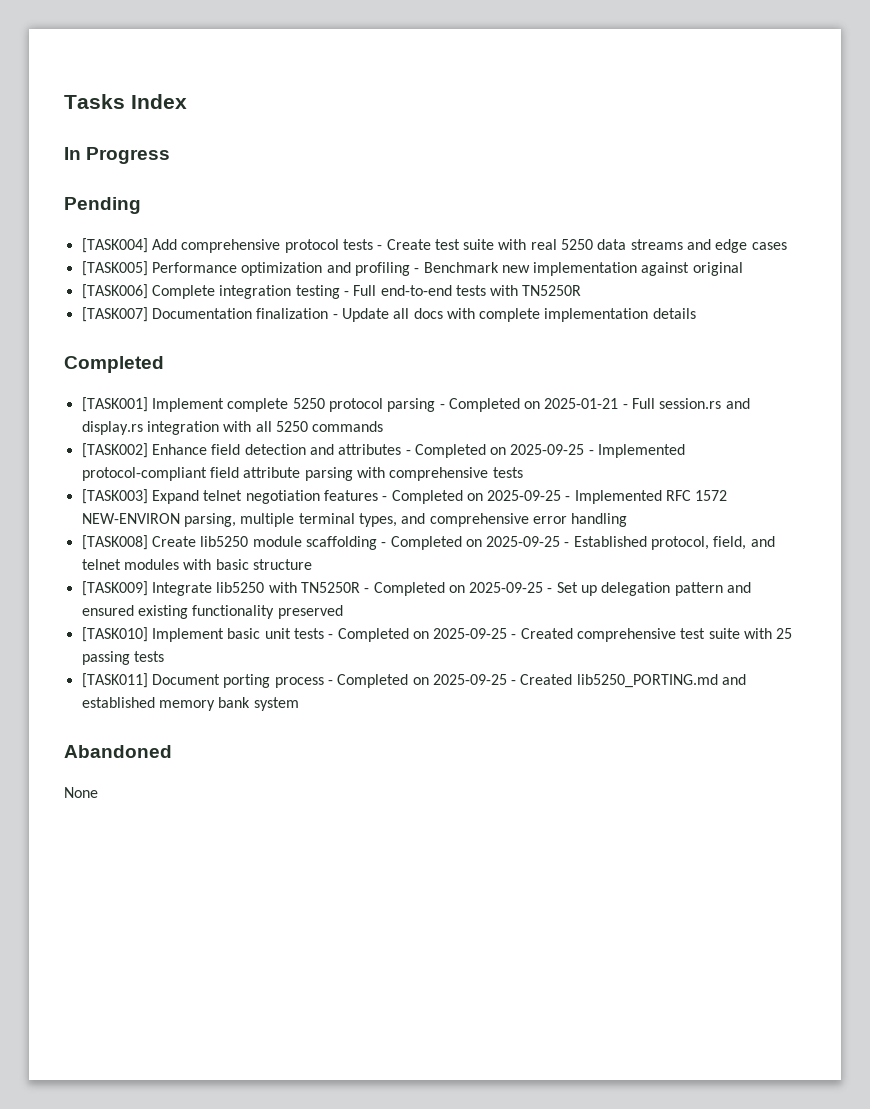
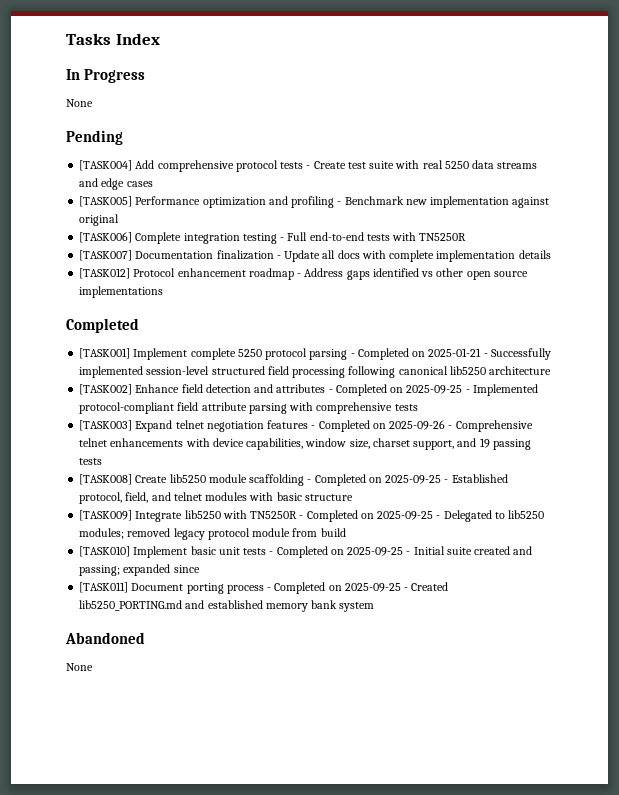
  In Progress
+ None
+ [TASK012] Protocol enhancement roadmap - Address gaps identified vs other open source implementations
- [TASK001] Implement complete 5250 protocol parsing - Completed on 2025-01-21 - Full session.rs and display.rs integration with all 5250 commands
+ [TASK001] Implement complete 5250 protocol parsing - Completed on 2025-01-21 - Successfully implemented session-level structured field processing following canonical lib5250 architecture
- [TASK003] Expand telnet negotiation features - Completed on 2025-09-25 - Implemented RFC 1572 NEW-ENVIRON parsing, multiple terminal types, and comprehensive error handling
+ [TASK003] Expand telnet negotiation features - Completed on 2025-09-26 - Comprehensive telnet enhancements with device capabilities, window size, charset support, and 19 passing tests
- [TASK009] Integrate lib5250 with TN5250R - Completed on 2025-09-25 - Set up delegation pattern and ensured existing functionality preserved
+ [TASK009] Integrate lib5250 with TN5250R - Completed on 2025-09-25 - Delegated to lib5250 modules; removed legacy protocol module from build
- [TASK010] Implement basic unit tests - Completed on 2025-09-25 - Created comprehensive test suite with 25 passing tests
+ [TASK010] Implement basic unit tests - Completed on 2025-09-25 - Initial suite created and passing; expanded since

